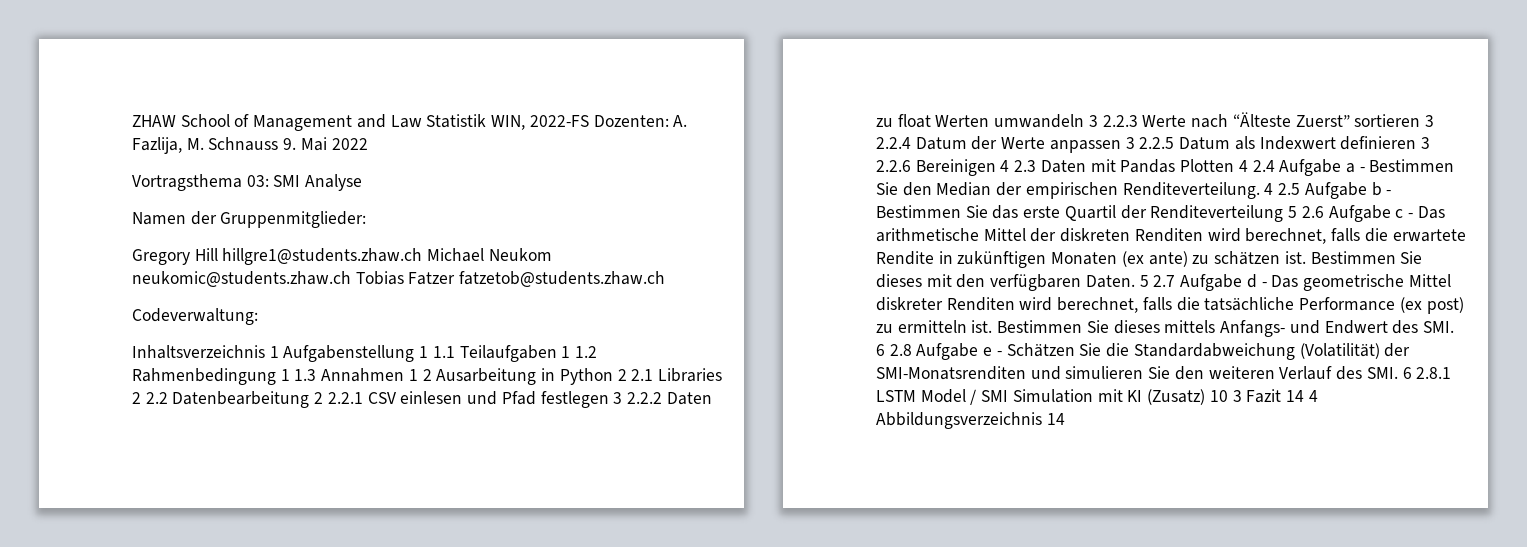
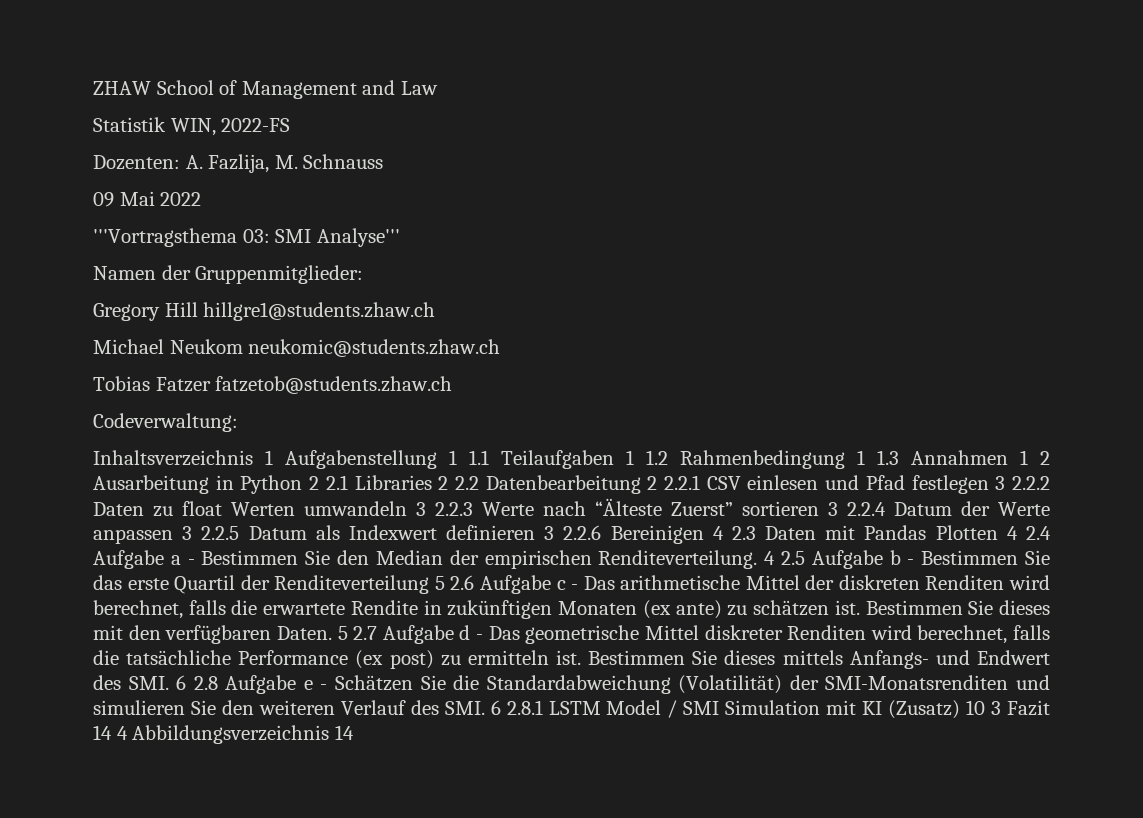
- ZHAW School of Management and Law Statistik WIN, 2022-FS Dozenten: A. Fazlija, M. Schnauss 9. Mai 2022
+ ZHAW School of Management and Law
+ Statistik WIN, 2022-FS
+ Dozenten: A. Fazlija, M. Schnauss
+ 09 Mai 2022
- Vortragsthema 03: SMI Analyse
+ '''Vortragsthema 03: SMI Analyse'''
- Gregory Hill hillgre1@students.zhaw.ch Michael Neukom neukomic@students.zhaw.ch Tobias Fatzer fatzetob@students.zhaw.ch
+ Gregory Hill hillgre1@students.zhaw.ch
+ Michael Neukom neukomic@students.zhaw.ch
+ Tobias Fatzer fatzetob@students.zhaw.ch

